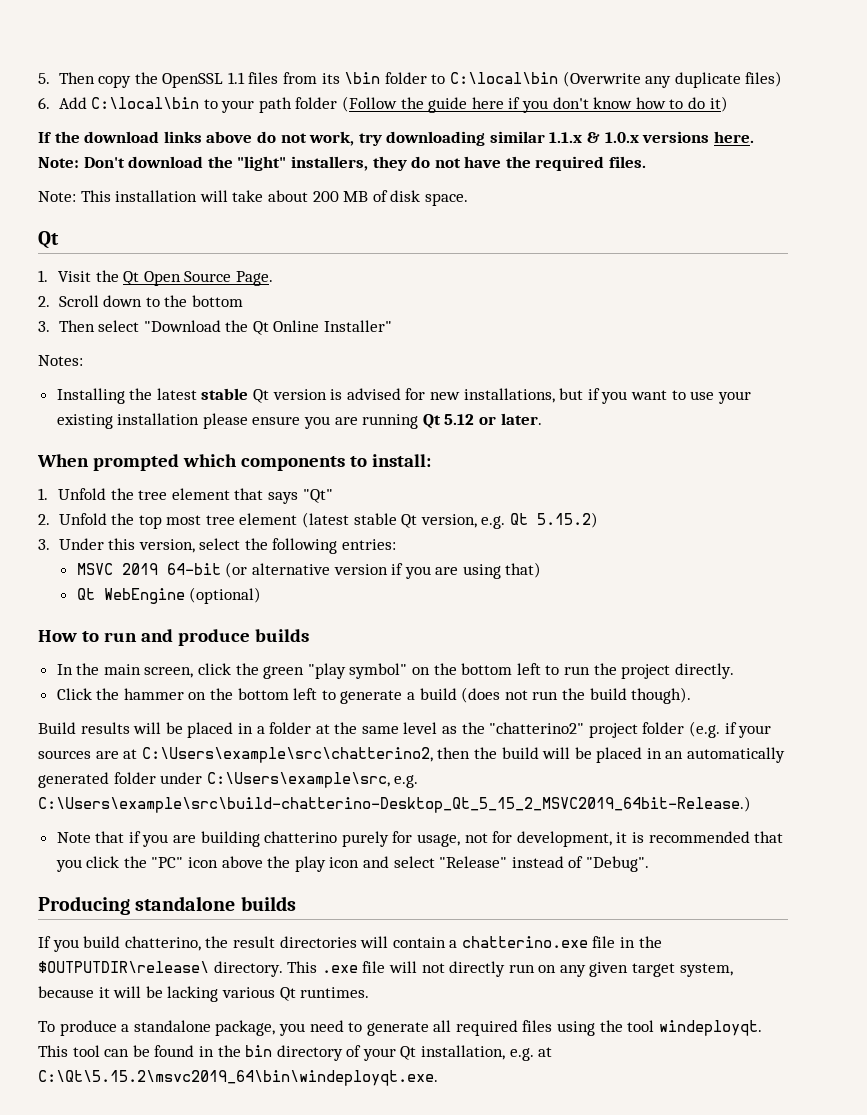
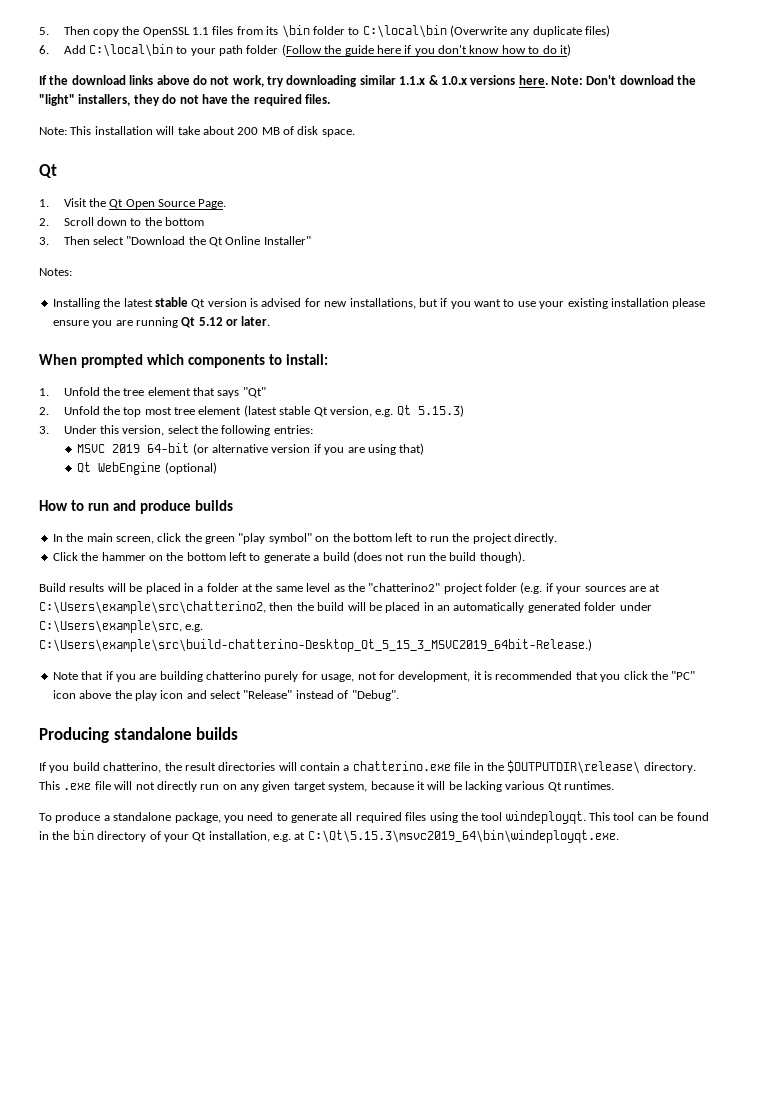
- 2. Unfold the top most tree element (latest stable Qt version, e.g. Qt 5.15.2)
+ 2. Unfold the top most tree element (latest stable Qt version, e.g. Qt 5.15.3)
- Build results will be placed in a folder at the same level as the "chatterino2" project folder (e.g. if your sources are at C:\Users\example\src\chatterino2, then the build will be placed in an automatically generated folder under C:\Users\example\src, e.g. C:\Users\example\src\build-chatterino-Desktop_Qt_5_15_2_MSVC2019_64bit-Release.)
+ Build results will be placed in a folder at the same level as the "chatterino2" project folder (e.g. if your sources are at C:\Users\example\src\chatterino2, then the build will be placed in an automatically generated folder under C:\Users\example\src, e.g. C:\Users\example\src\build-chatterino-Desktop_Qt_5_15_3_MSVC2019_64bit-Release.)
- This tool can be found in the bin directory of your Qt installation, e.g. at C:\Qt\5.15.2\msvc2019_64\bin\windeployqt.exe.
+ This tool can be found in the bin directory of your Qt installation, e.g. at C:\Qt\5.15.3\msvc2019_64\bin\windeployqt.exe.

